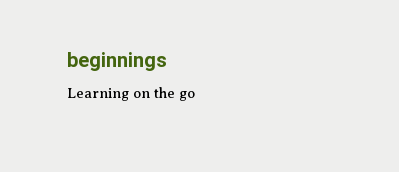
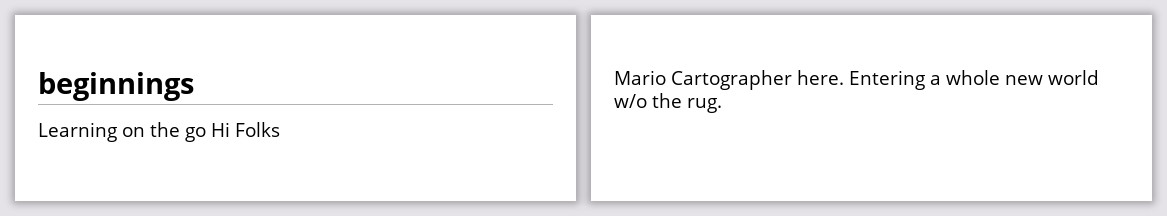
- Learning on the go
+ Learning on the go Hi Folks
+ Mario Cartographer here. Entering a whole new world w/o the rug.

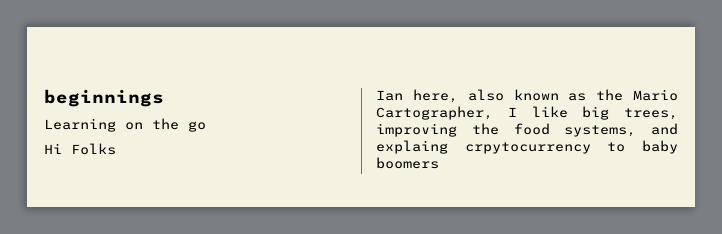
- Learning on the go Hi Folks
+ Learning on the go
+ Hi Folks
- Mario Cartographer here. Entering a whole new world w/o the rug.
+ Ian here, also known as the Mario Cartographer, I like big trees, improving the food systems, and explaing crpytocurrency to baby boomers

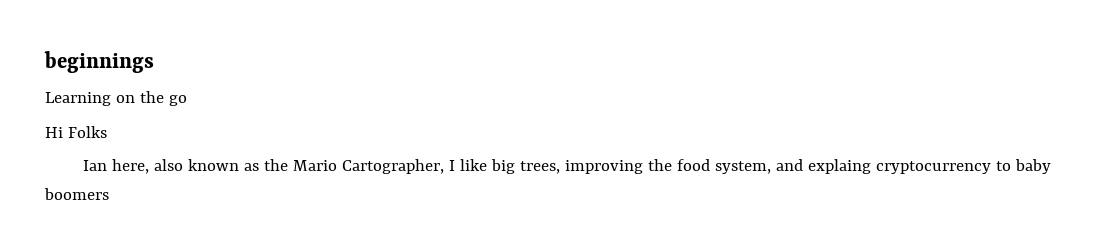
- Ian here, also known as the Mario Cartographer, I like big trees, improving the food systems, and explaing crpytocurrency to baby boomers
+ Ian here, also known as the Mario Cartographer, I like big trees, improving the food system, and explaing cryptocurrency to baby boomers

